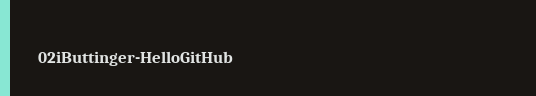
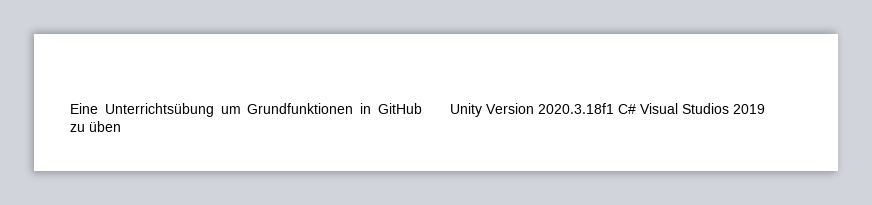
- 02iButtinger-HelloGitHub
+ Eine Unterrichtsübung um Grundfunktionen in GitHub zu üben
+ Unity Version 2020.3.18f1 C# Visual Studios 2019

